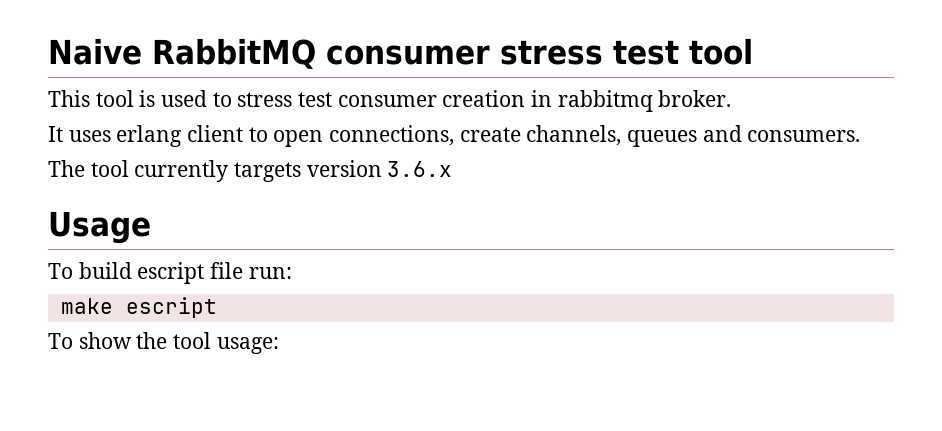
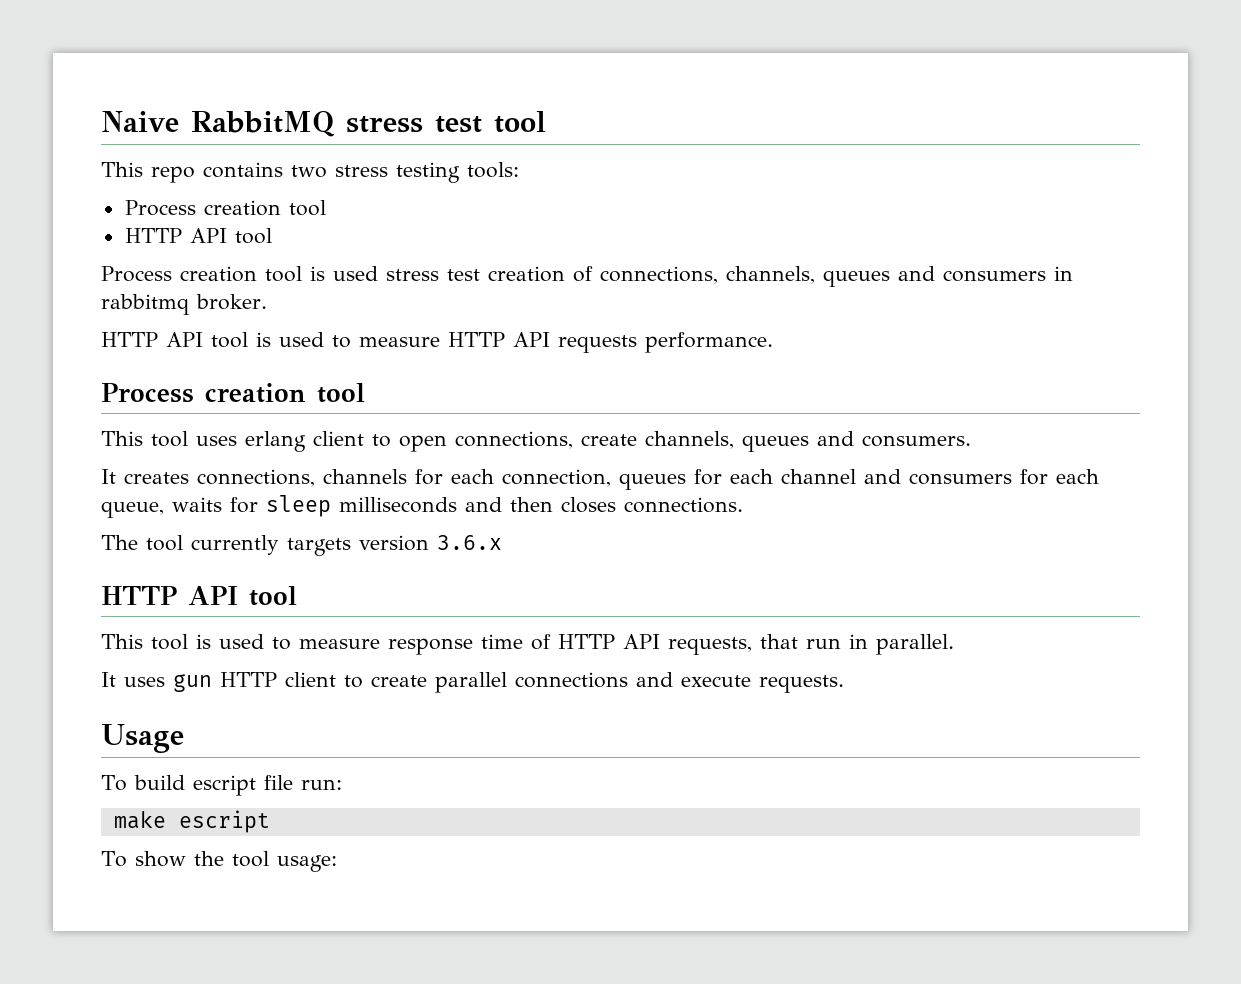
- Naive RabbitMQ consumer stress test tool
+ Naive RabbitMQ stress test tool
- This tool is used to stress test consumer creation in rabbitmq broker.
- It uses erlang client to open connections, create channels, queues and consumers.
+ This repo contains two stress testing tools:
+ Process creation tool
+ HTTP API tool
+ Process creation tool is used stress test creation of connections, channels, queues and consumers in rabbitmq broker.
+ HTTP API tool is used to measure HTTP API requests performance.
+ Process creation tool
+ This tool uses erlang client to open connections, create channels, queues and consumers.
+ It creates connections, channels for each connection, queues for each channel and consumers for each queue, waits for sleep milliseconds and then closes connections.
  The tool currently targets version 3.6.x
+ HTTP API tool
+ This tool is used to measure response time of HTTP API requests, that run in parallel.
+ It uses gun HTTP client to create parallel connections and execute requests.

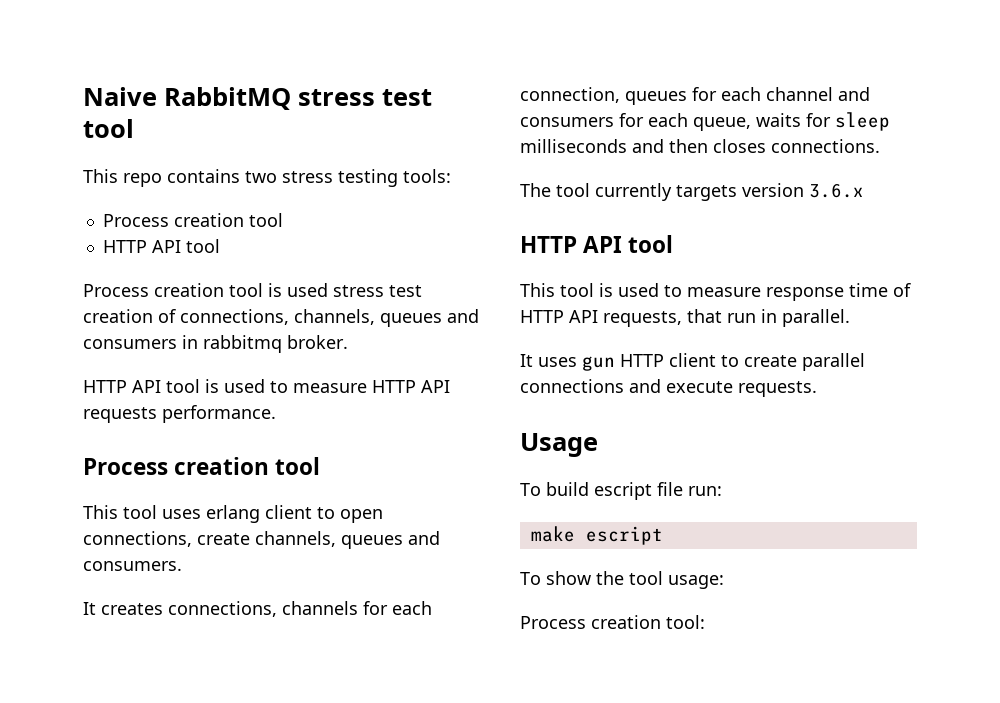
+ Process creation tool:

